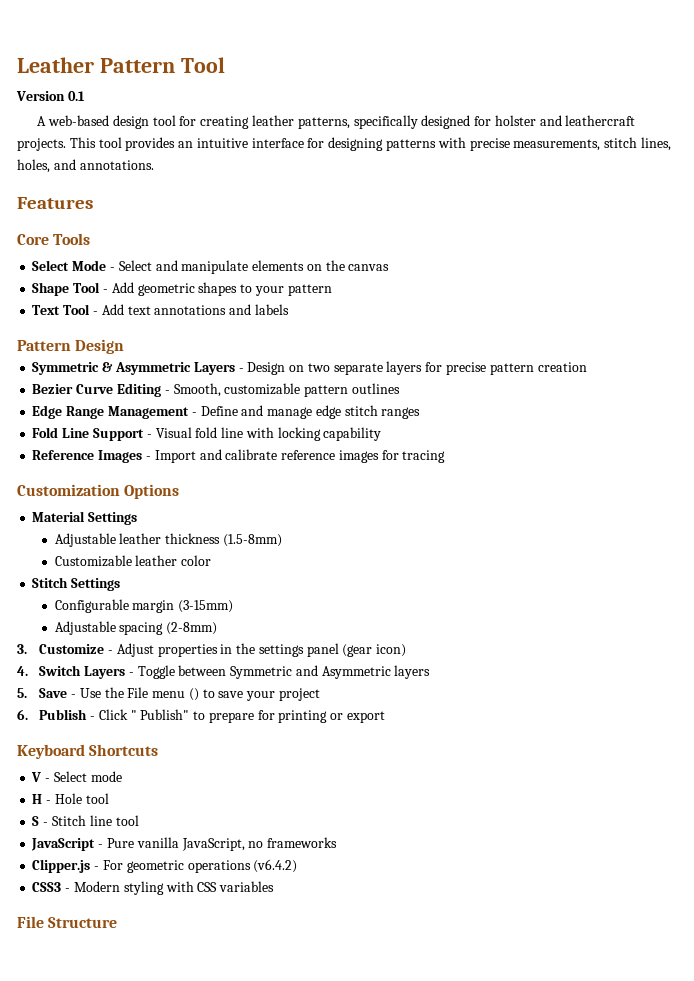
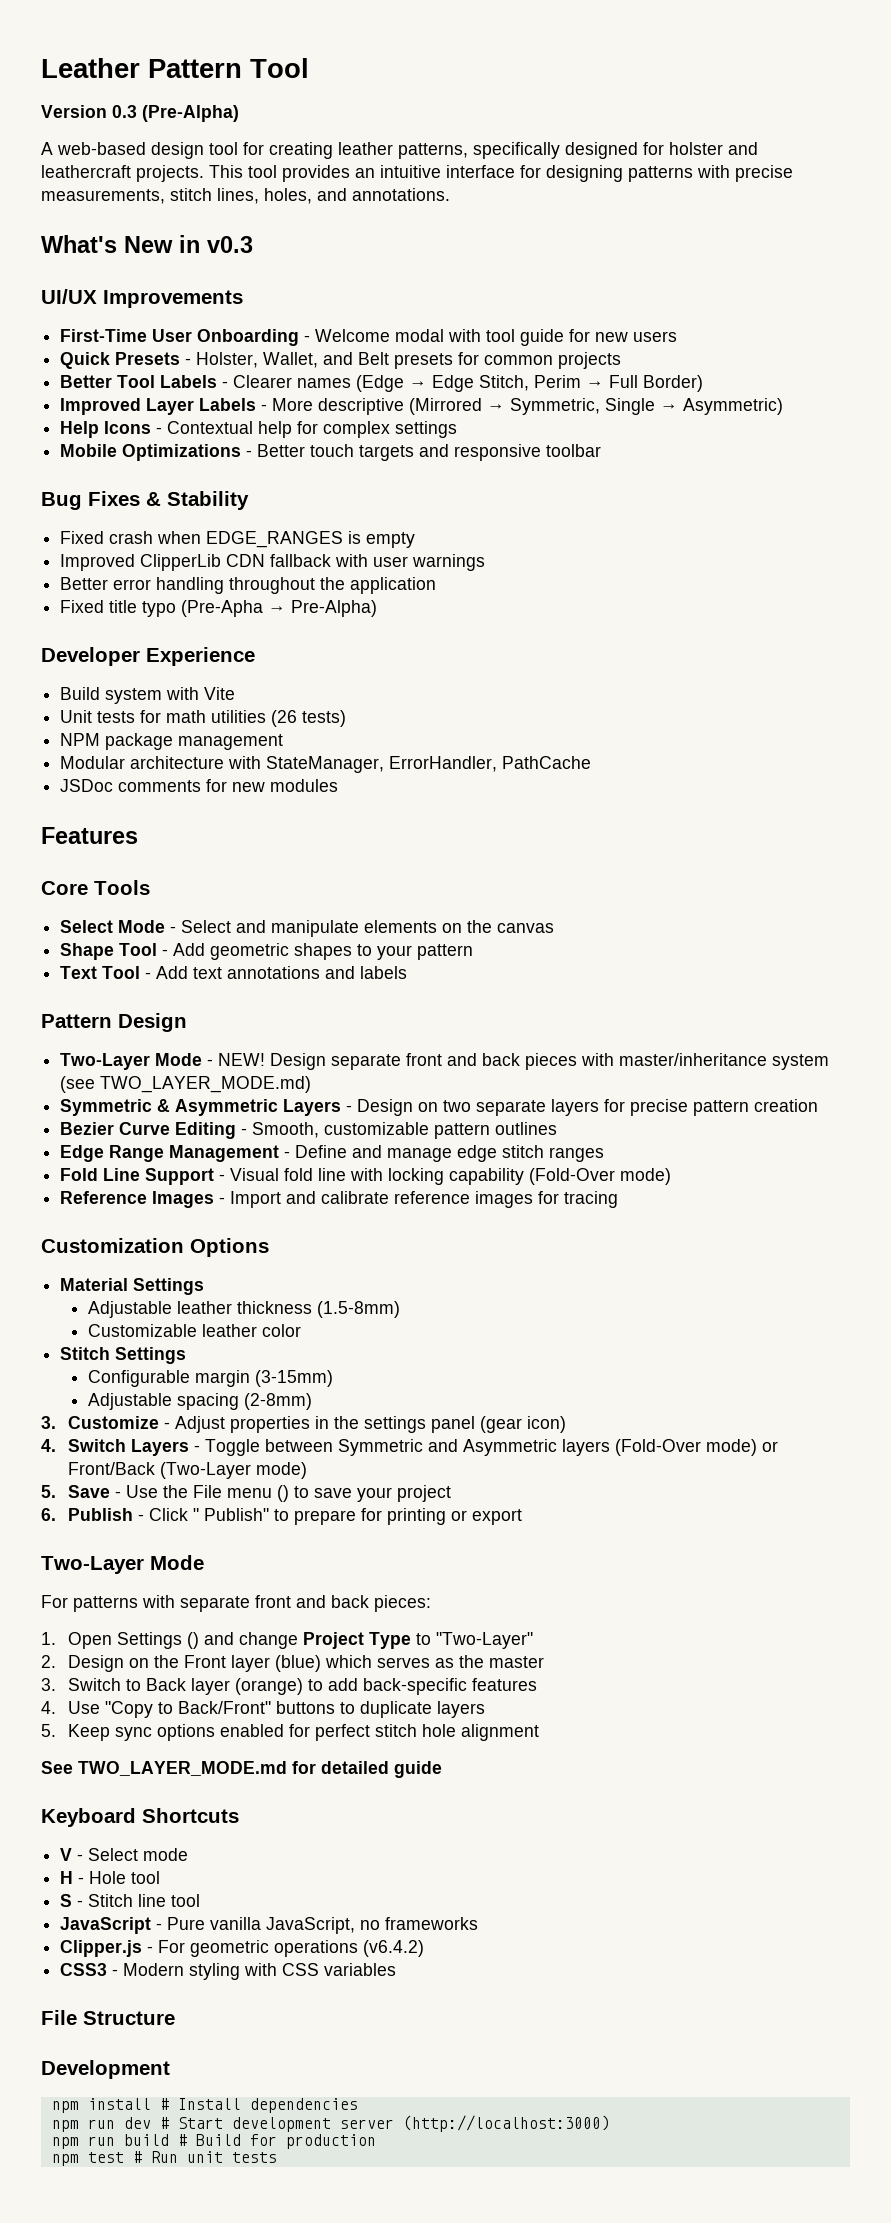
- Version 0.1
+ Version 0.3 (Pre-Alpha)
+ What's New in v0.3
+ UI/UX Improvements
+ First-Time User Onboarding - Welcome modal with tool guide for new users
+ Quick Presets - Holster, Wallet, and Belt presets for common projects
+ Better Tool Labels - Clearer names (Edge → Edge Stitch, Perim → Full Border)
+ Improved Layer Labels - More descriptive (Mirrored → Symmetric, Single → Asymmetric)
+ Help Icons - Contextual help for complex settings
+ Mobile Optimizations - Better touch targets and responsive toolbar
+ Bug Fixes & Stability
+ Fixed crash when EDGE_RANGES is empty
+ Improved ClipperLib CDN fallback with user warnings
+ Better error handling throughout the application
+ Fixed title typo (Pre-Apha → Pre-Alpha)
+ Developer Experience
+ Build system with Vite
+ Unit tests for math utilities (26 tests)
+ NPM package management
+ Modular architecture with StateManager, ErrorHandler, PathCache
+ JSDoc comments for new modules
+ Two-Layer Mode - NEW! Design separate front and back pieces with master/inheritance system (see TWO_LAYER_MODE.md)
- Fold Line Support - Visual fold line with locking capability
+ Fold Line Support - Visual fold line with locking capability (Fold-Over mode)
- 4. Switch Layers - Toggle between Symmetric and Asymmetric layers
+ 4. Switch Layers - Toggle between Symmetric and Asymmetric layers (Fold-Over mode) or Front/Back (Two-Layer mode)
  6. Publish - Click " Publish" to prepare for printing or export
+ Two-Layer Mode
+ For patterns with separate front and back pieces:
+ 1. Open Settings () and change Project Type to "Two-Layer"
+ 2. Design on the Front layer (blue) which serves as the master
+ 3. Switch to Back layer (orange) to add back-specific features
+ 4. Use "Copy to Back/Front" buttons to duplicate layers
+ 5. Keep sync options enabled for perfect stitch hole alignment
+ See TWO_LAYER_MODE.md for detailed guide
+ Development
+ npm install # Install dependencies
+ npm run dev # Start development server (http://localhost:3000)
+ npm run build # Build for production
+ npm test # Run unit tests

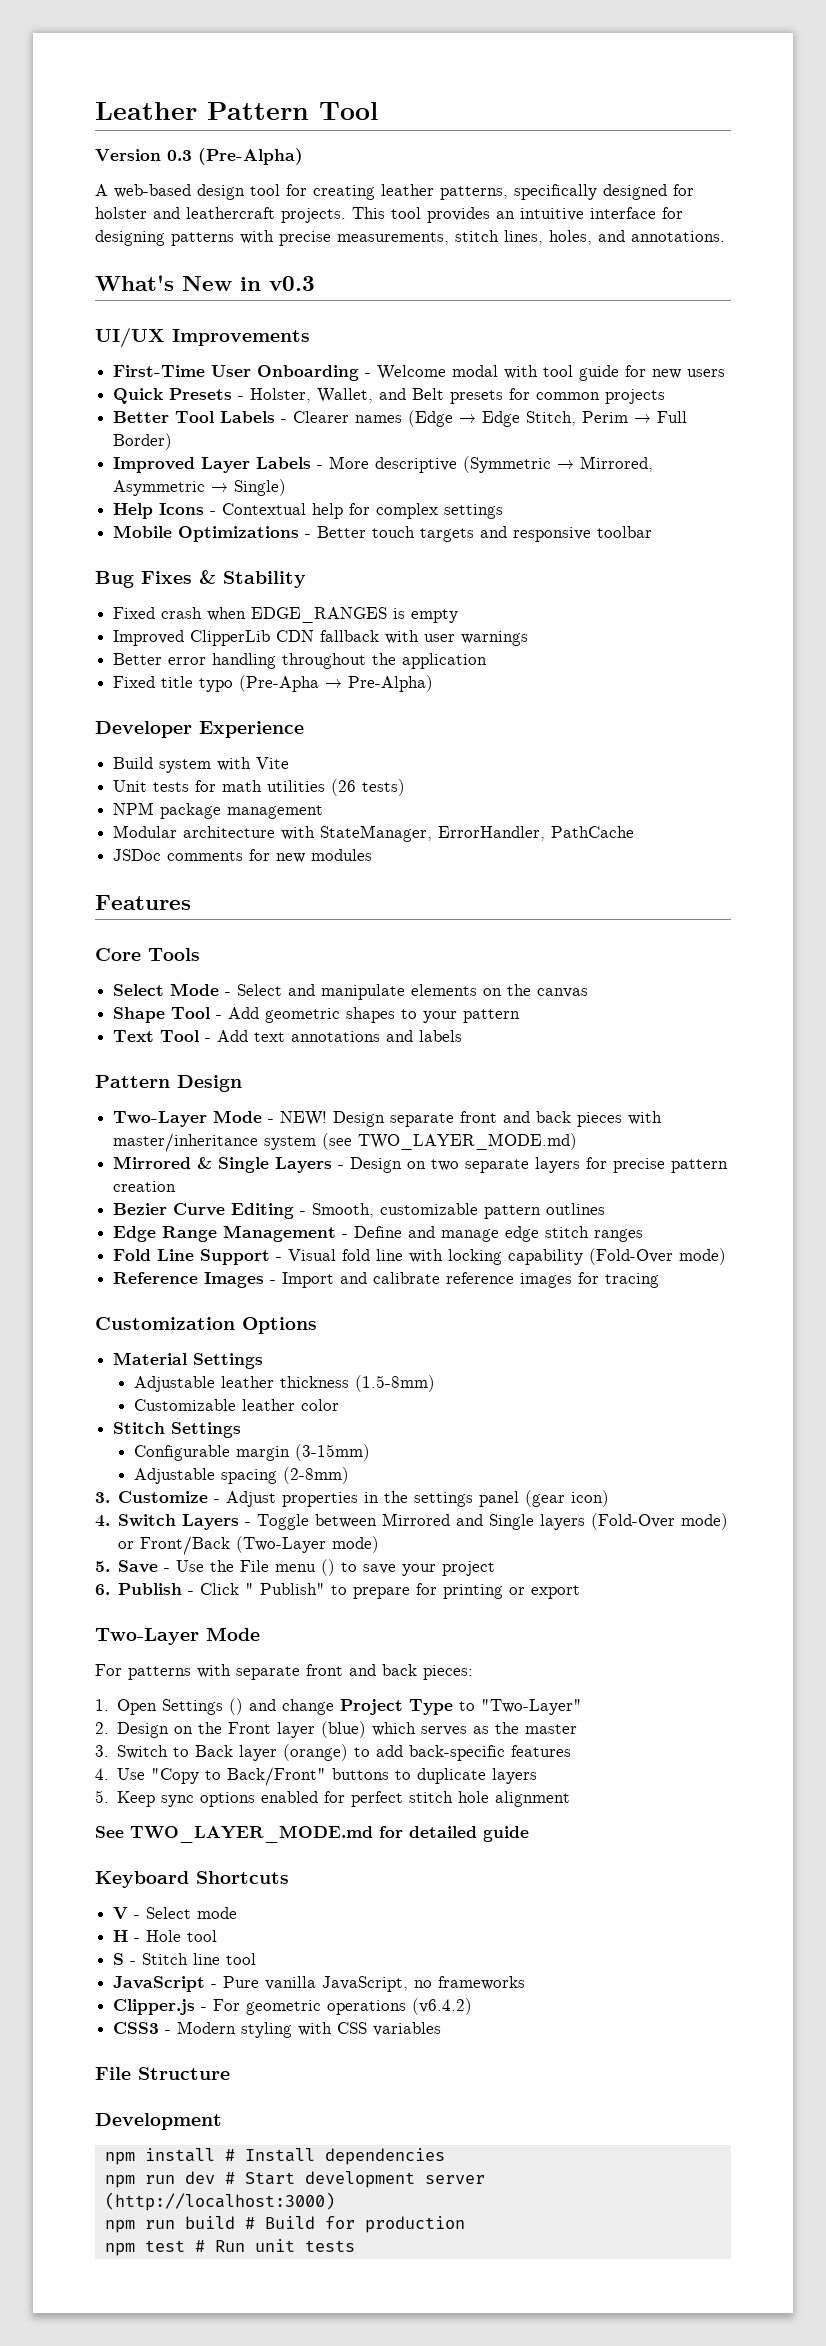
- Improved Layer Labels - More descriptive (Mirrored → Symmetric, Single → Asymmetric)
+ Improved Layer Labels - More descriptive (Symmetric → Mirrored, Asymmetric → Single)
- Symmetric & Asymmetric Layers - Design on two separate layers for precise pattern creation
+ Mirrored & Single Layers - Design on two separate layers for precise pattern creation
- 4. Switch Layers - Toggle between Symmetric and Asymmetric layers (Fold-Over mode) or Front/Back (Two-Layer mode)
+ 4. Switch Layers - Toggle between Mirrored and Single layers (Fold-Over mode) or Front/Back (Two-Layer mode)

